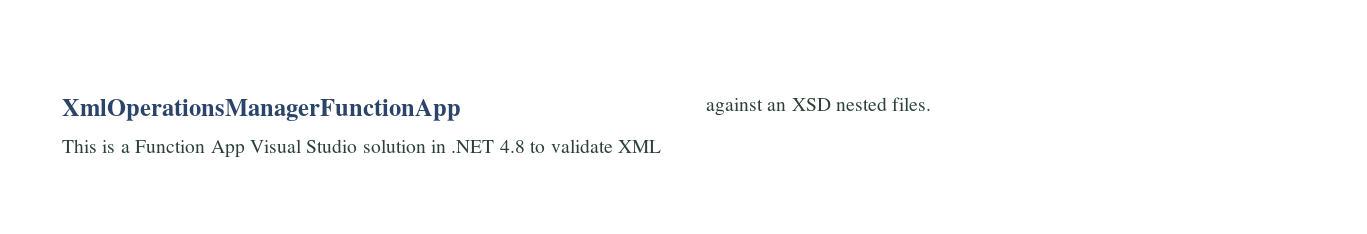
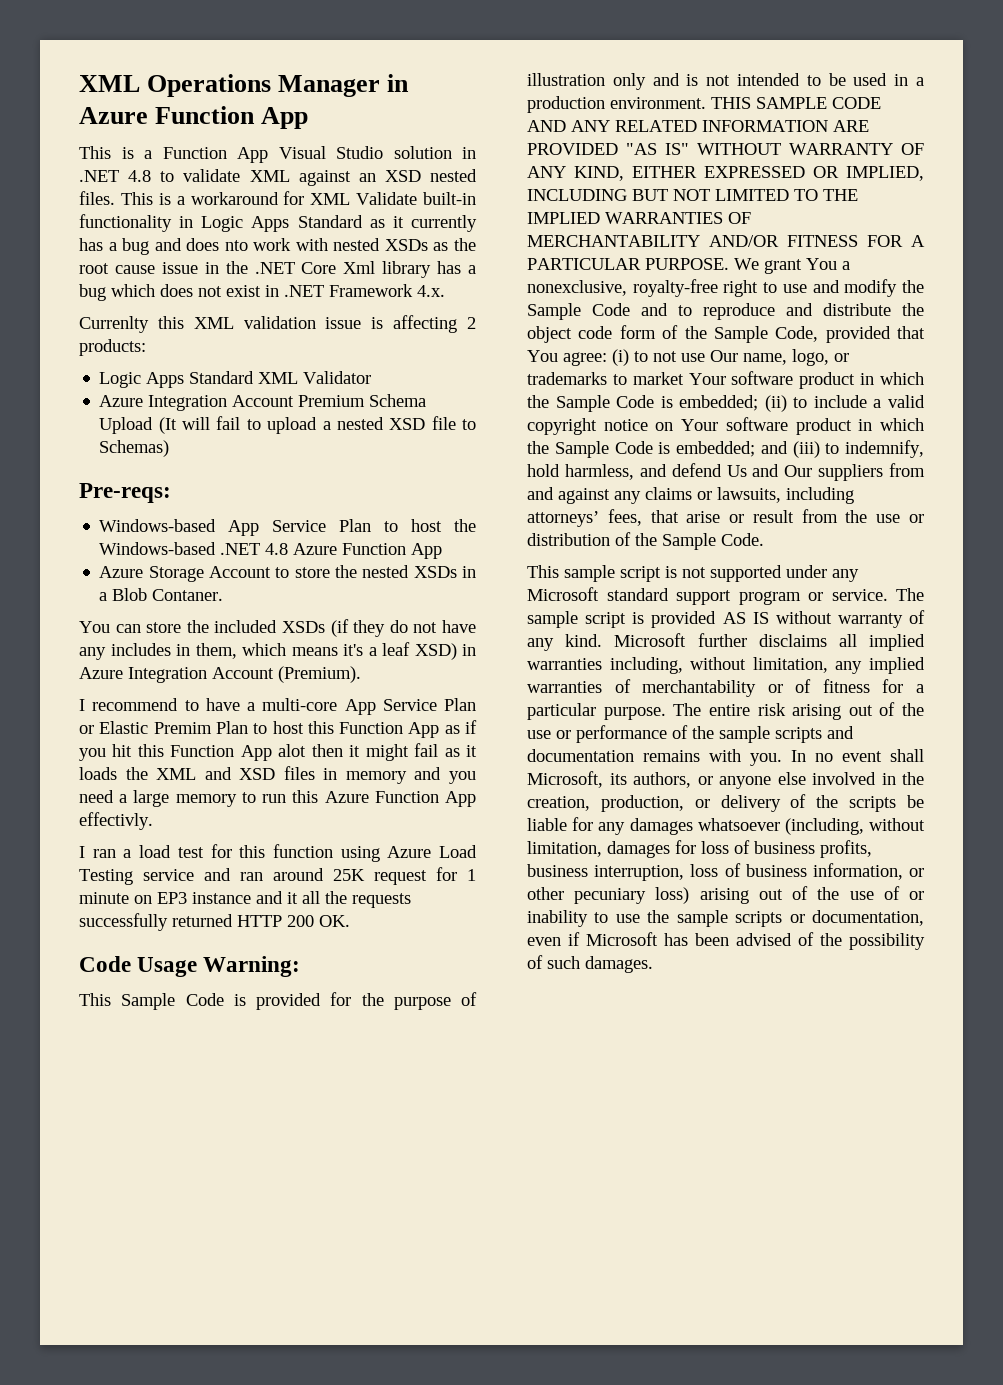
- XmlOperationsManagerFunctionApp
+ XML Operations Manager in Azure Function App
+ This is a workaround for XML Validate built-in functionality in Logic Apps Standard as it currently has a bug and does nto work with nested XSDs as the root cause issue in the .NET Core Xml library has a bug which does not exist in .NET Framework 4.x.
+ Currenlty this XML validation issue is affecting 2 products:
+ Logic Apps Standard XML Validator
+ Azure Integration Account Premium Schema Upload (It will fail to upload a nested XSD file to Schemas)
+ Pre-reqs:
+ Windows-based App Service Plan to host the Windows-based .NET 4.8 Azure Function App
+ Azure Storage Account to store the nested XSDs in a Blob Contaner.
+ You can store the included XSDs (if they do not have any includes in them, which means it's a leaf XSD) in Azure Integration Account (Premium).
+ I recommend to have a multi-core App Service Plan or Elastic Premim Plan to host this Function App as if you hit this Function App alot then it might fail as it loads the XML and XSD files in memory and you need a large memory to run this Azure Function App effectivly.
+ I ran a load test for this function using Azure Load Testing service and ran around 25K request for 1 minute on EP3 instance and it all the requests successfully returned HTTP 200 OK.
+ Code Usage Warning:
+ This Sample Code is provided for the purpose of illustration only and is not intended to be used in a production environment. THIS SAMPLE CODE AND ANY RELATED INFORMATION ARE PROVIDED "AS IS" WITHOUT WARRANTY OF ANY KIND, EITHER EXPRESSED OR IMPLIED, INCLUDING BUT NOT LIMITED TO THE IMPLIED WARRANTIES OF MERCHANTABILITY AND/OR FITNESS FOR A PARTICULAR PURPOSE. We grant You a nonexclusive, royalty-free right to use and modify the Sample Code and to reproduce and distribute the object code form of the Sample Code, provided that You agree: (i) to not use Our name, logo, or trademarks to market Your software product in which the Sample Code is embedded; (ii) to include a valid copyright notice on Your software product in which the Sample Code is embedded; and (iii) to indemnify, hold harmless, and defend Us and Our suppliers from and against any claims or lawsuits, including attorneys’ fees, that arise or result from the use or distribution of the Sample Code.
+ This sample script is not supported under any Microsoft standard support program or service. The sample script is provided AS IS without warranty of any kind. Microsoft further disclaims all implied warranties including, without limitation, any implied warranties of merchantability or of fitness for a particular purpose. The entire risk arising out of the use or performance of the sample scripts and documentation remains with you. In no event shall Microsoft, its authors, or anyone else involved in the creation, production, or delivery of the scripts be liable for any damages whatsoever (including, without limitation, damages for loss of business profits, business interruption, loss of business information, or other pecuniary loss) arising out of the use of or inability to use the sample scripts or documentation, even if Microsoft has been advised of the possibility of such damages.

